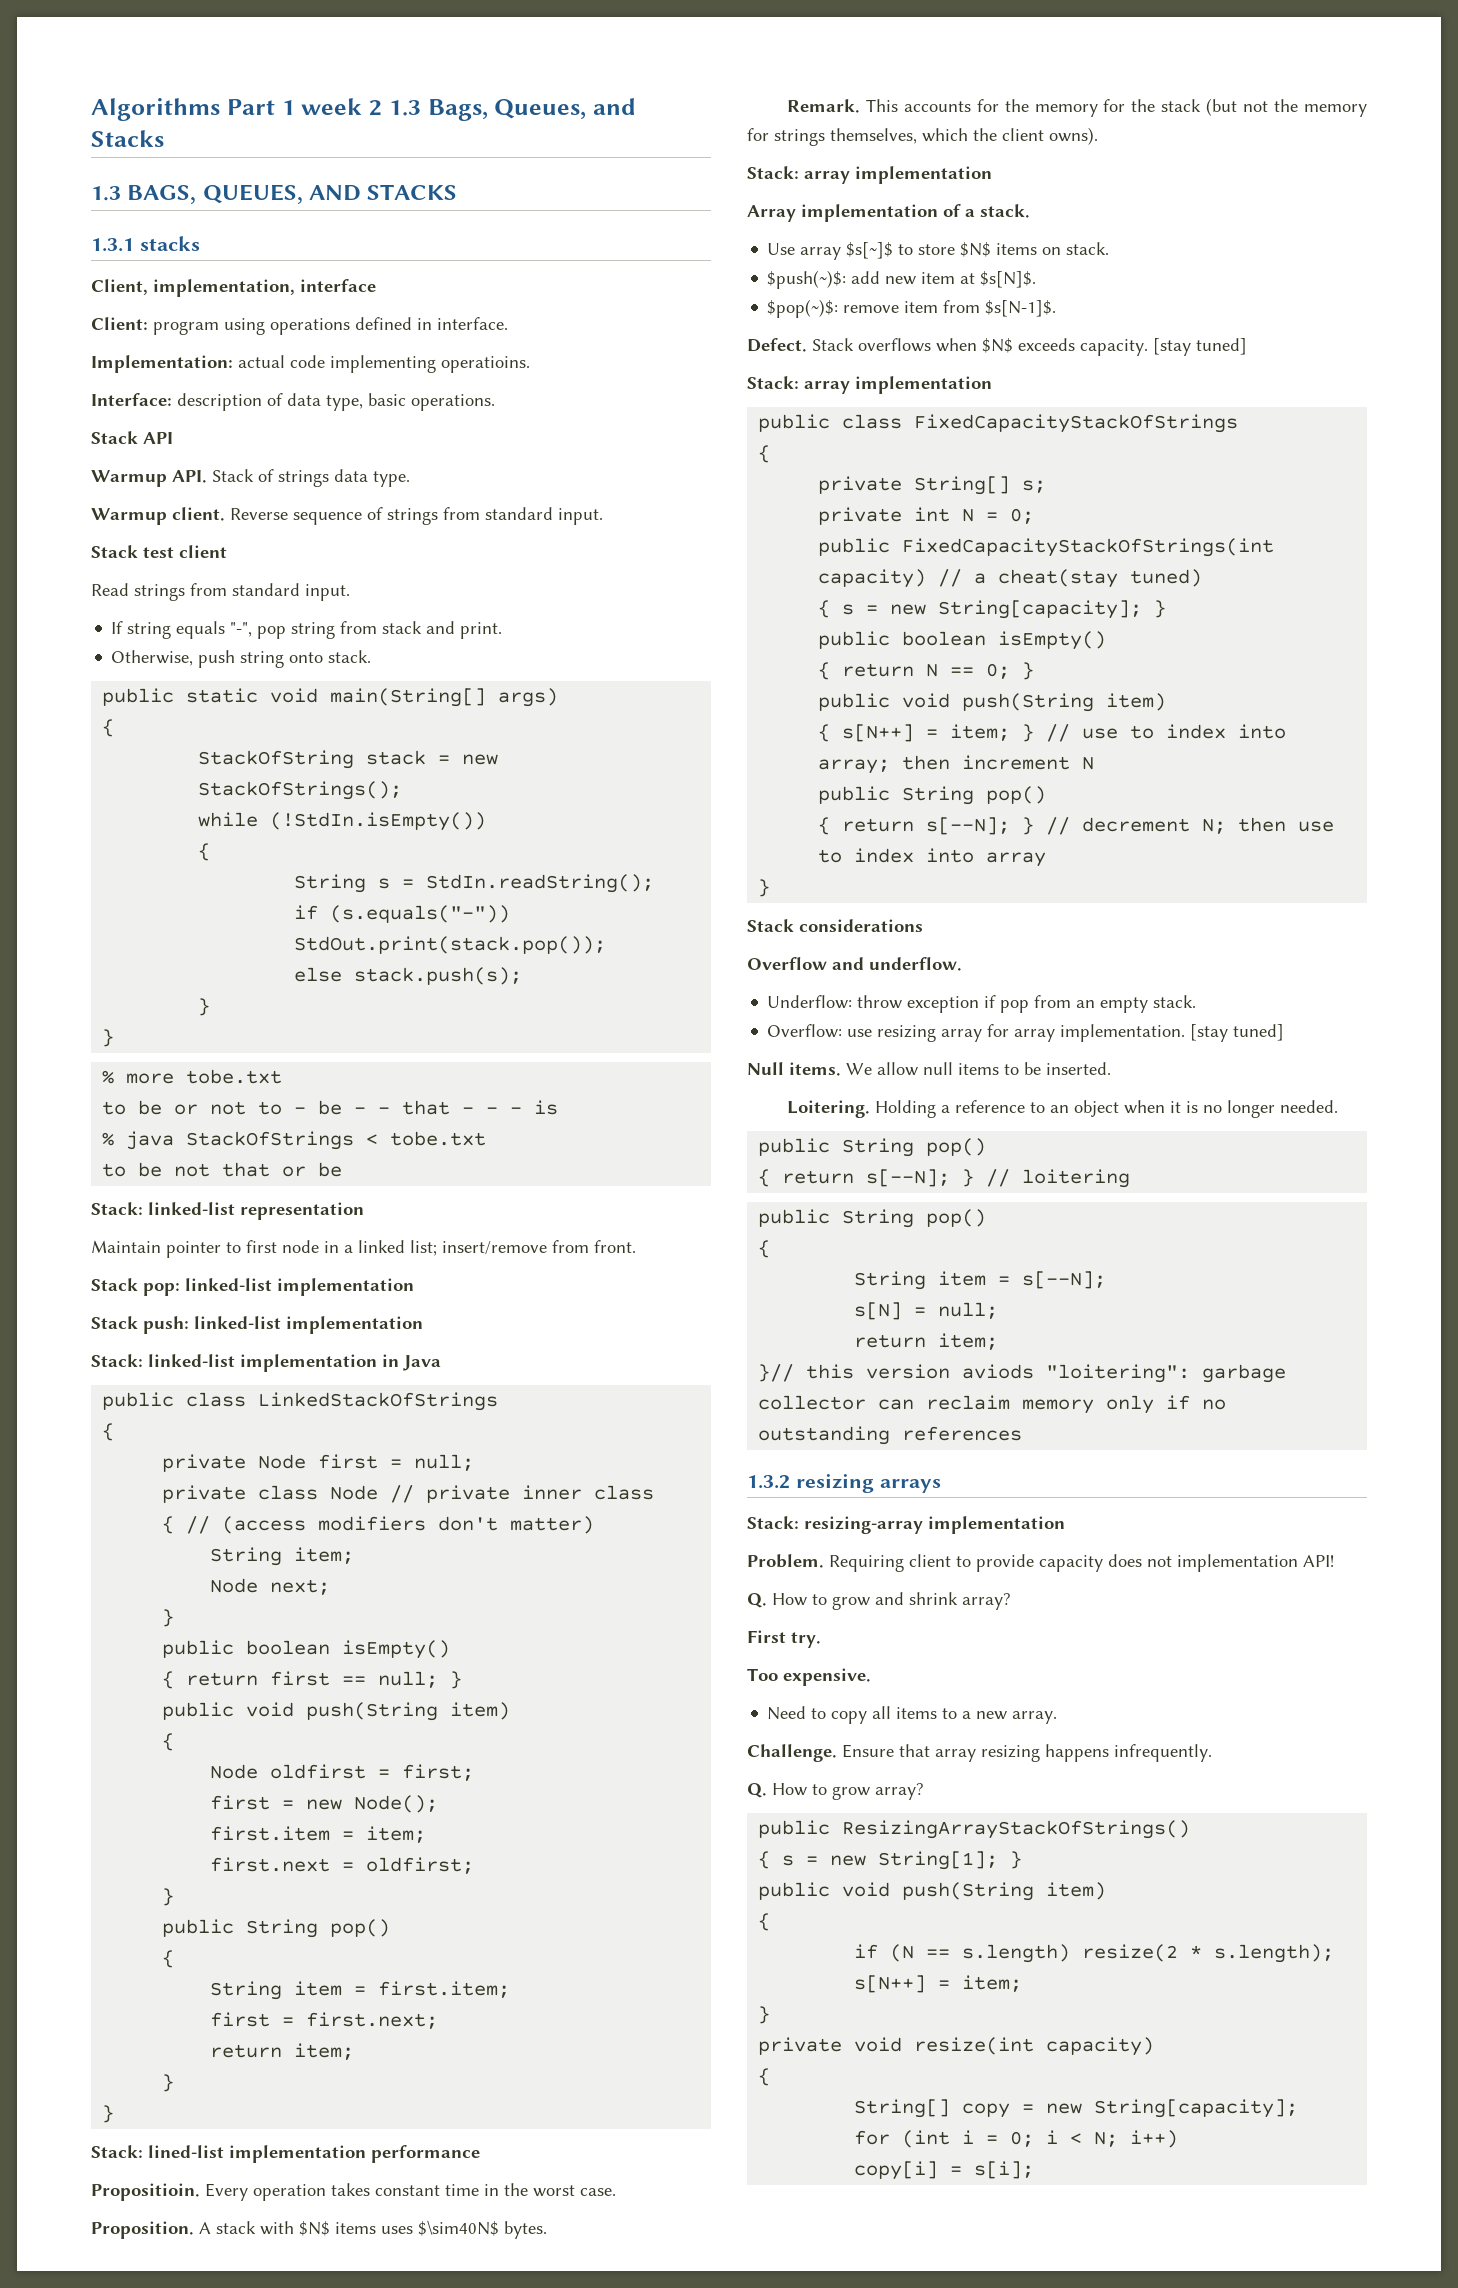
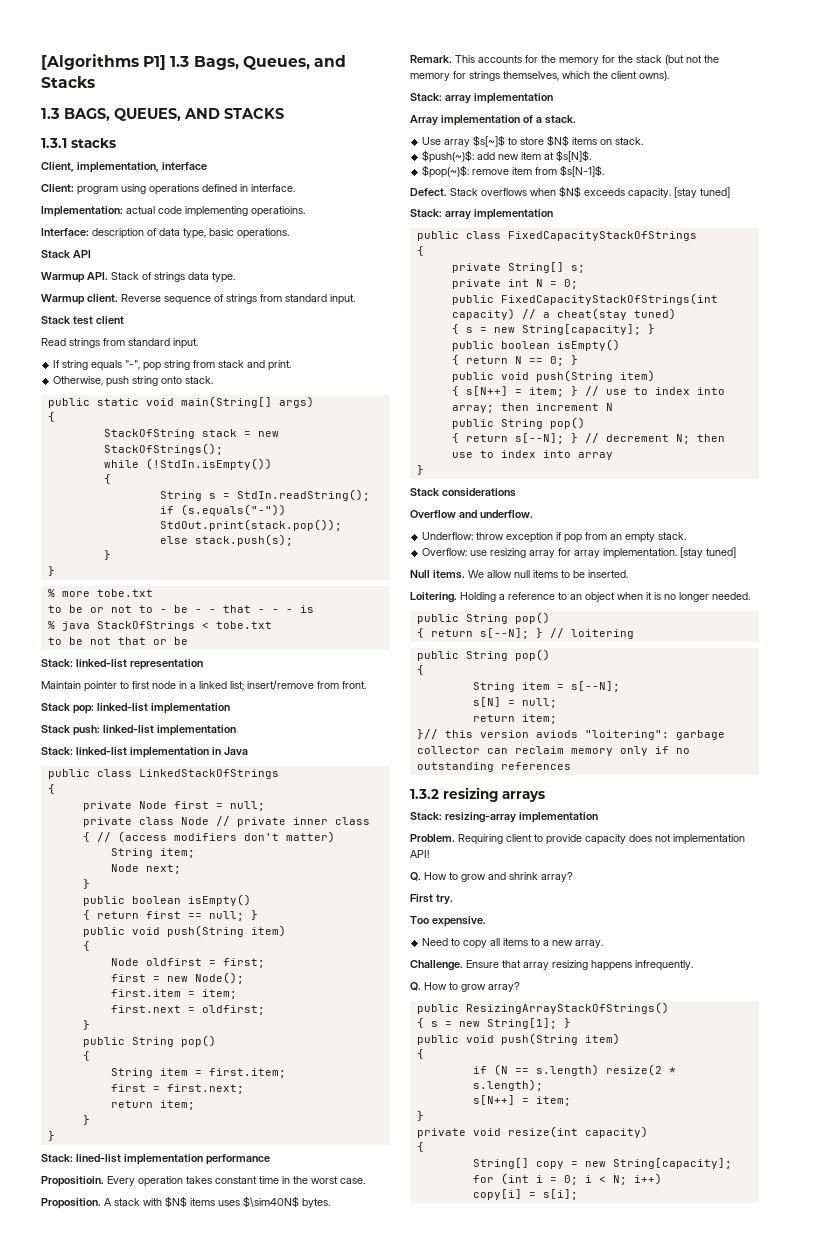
- Algorithms Part 1 week 2 1.3 Bags, Queues, and Stacks
+ [Algorithms P1] 1.3 Bags, Queues, and Stacks

